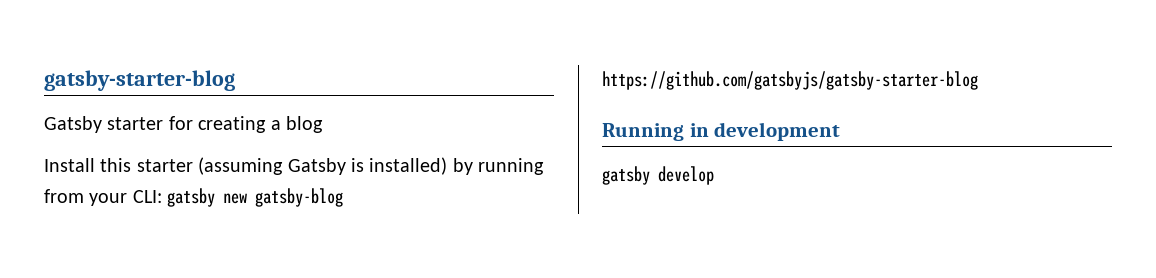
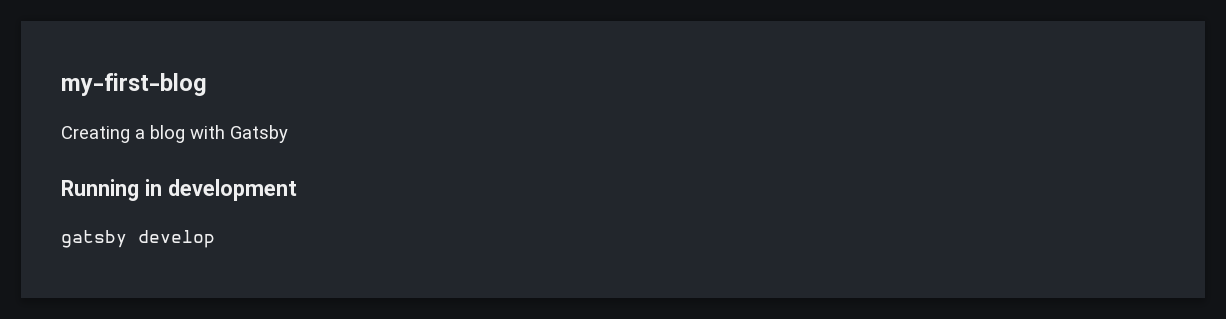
- gatsby-starter-blog
- Gatsby starter for creating a blog
- Install this starter (assuming Gatsby is installed) by running from your CLI: gatsby new gatsby-blog https://github.com/gatsbyjs/gatsby-starter-blog
+ my-first-blog
+ Creating a blog with Gatsby

